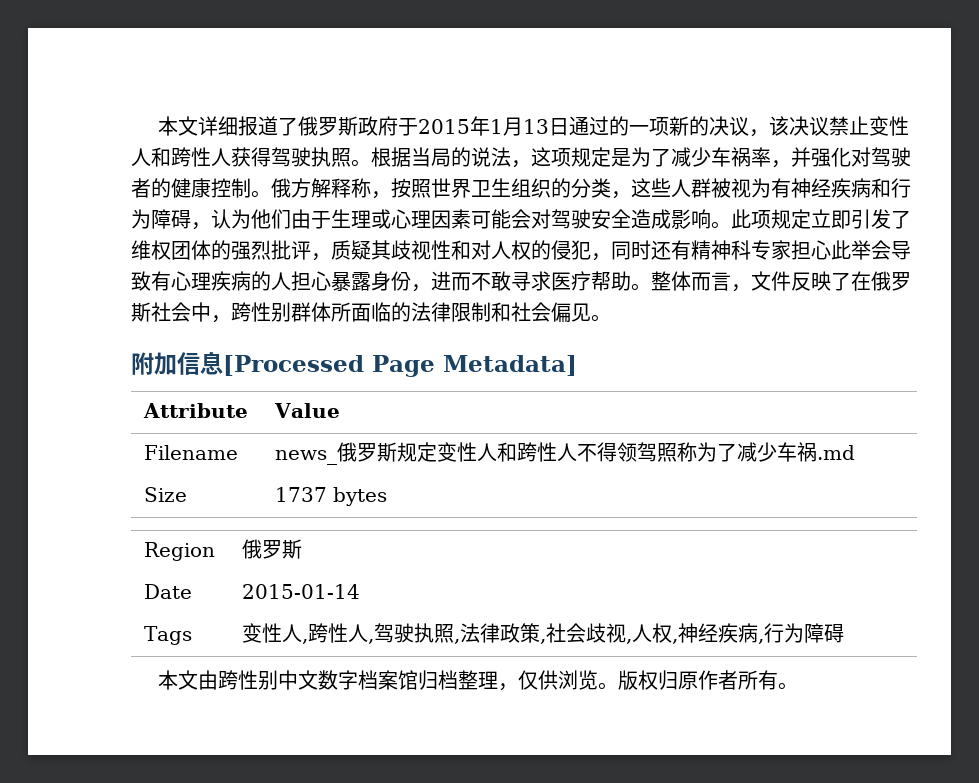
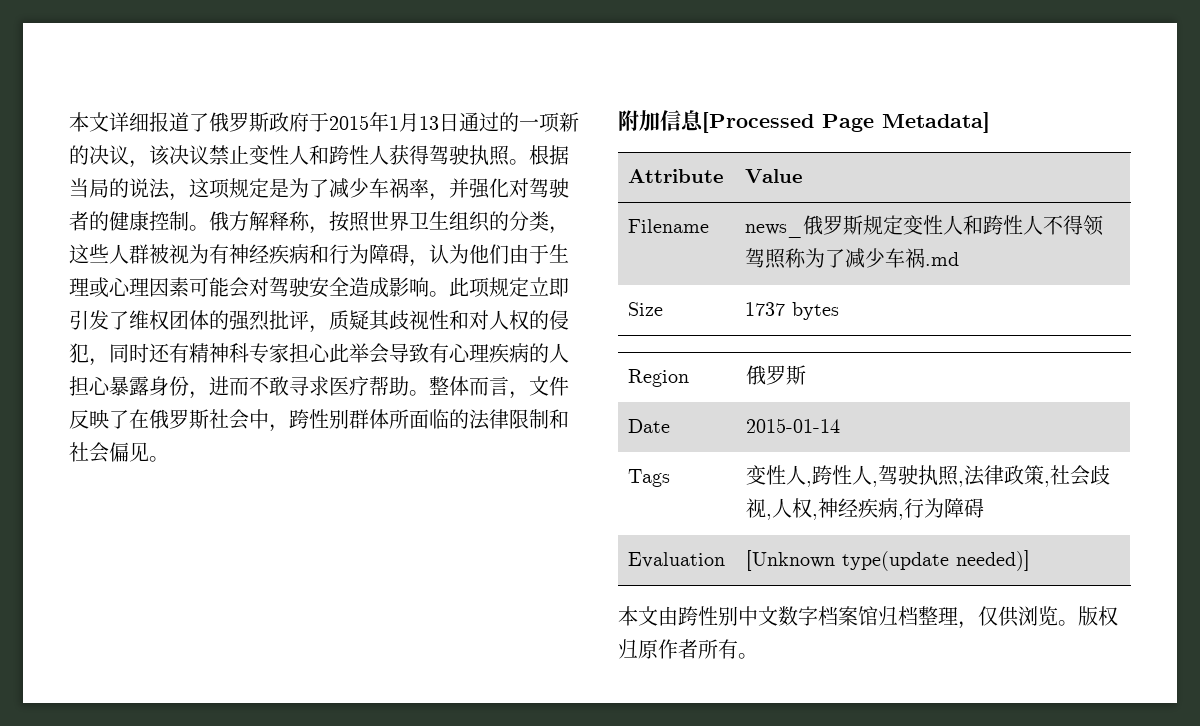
+ Evaluation | [Unknown type(update needed)]

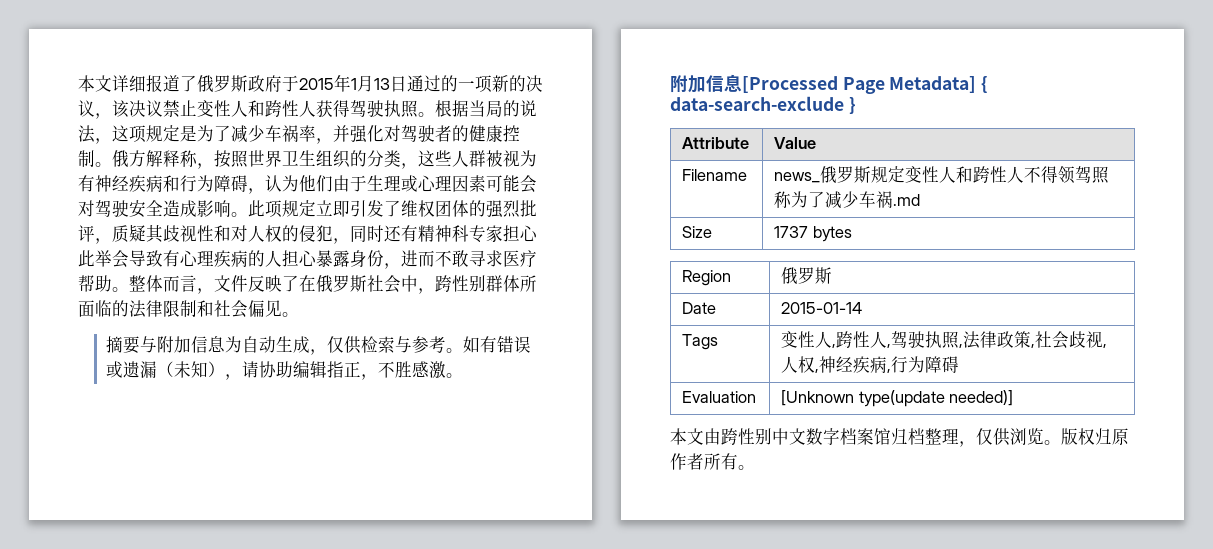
+ 摘要与附加信息为自动生成，仅供检索与参考。如有错误或遗漏（未知），请协助编辑指正，不胜感激。
- 附加信息[Processed Page Metadata]
+ 附加信息[Processed Page Metadata] { data-search-exclude }

